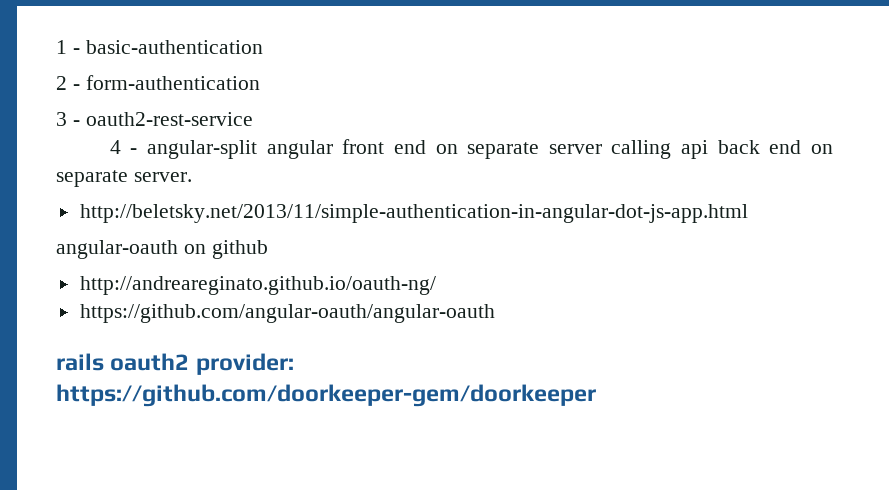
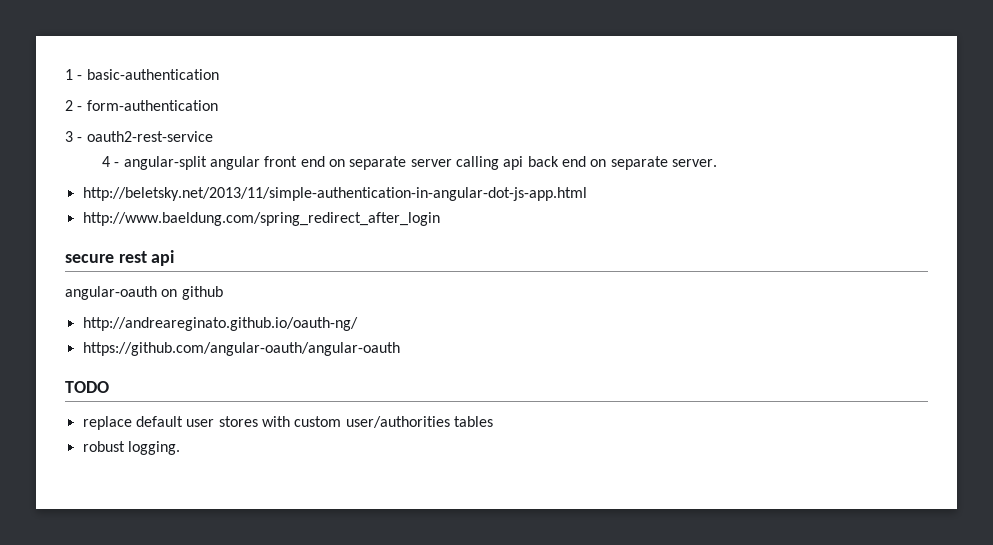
+ http://www.baeldung.com/spring_redirect_after_login
+ secure rest api
- rails oauth2 provider: https://github.com/doorkeeper-gem/doorkeeper
+ TODO
+ replace default user stores with custom user/authorities tables
+ robust logging.

